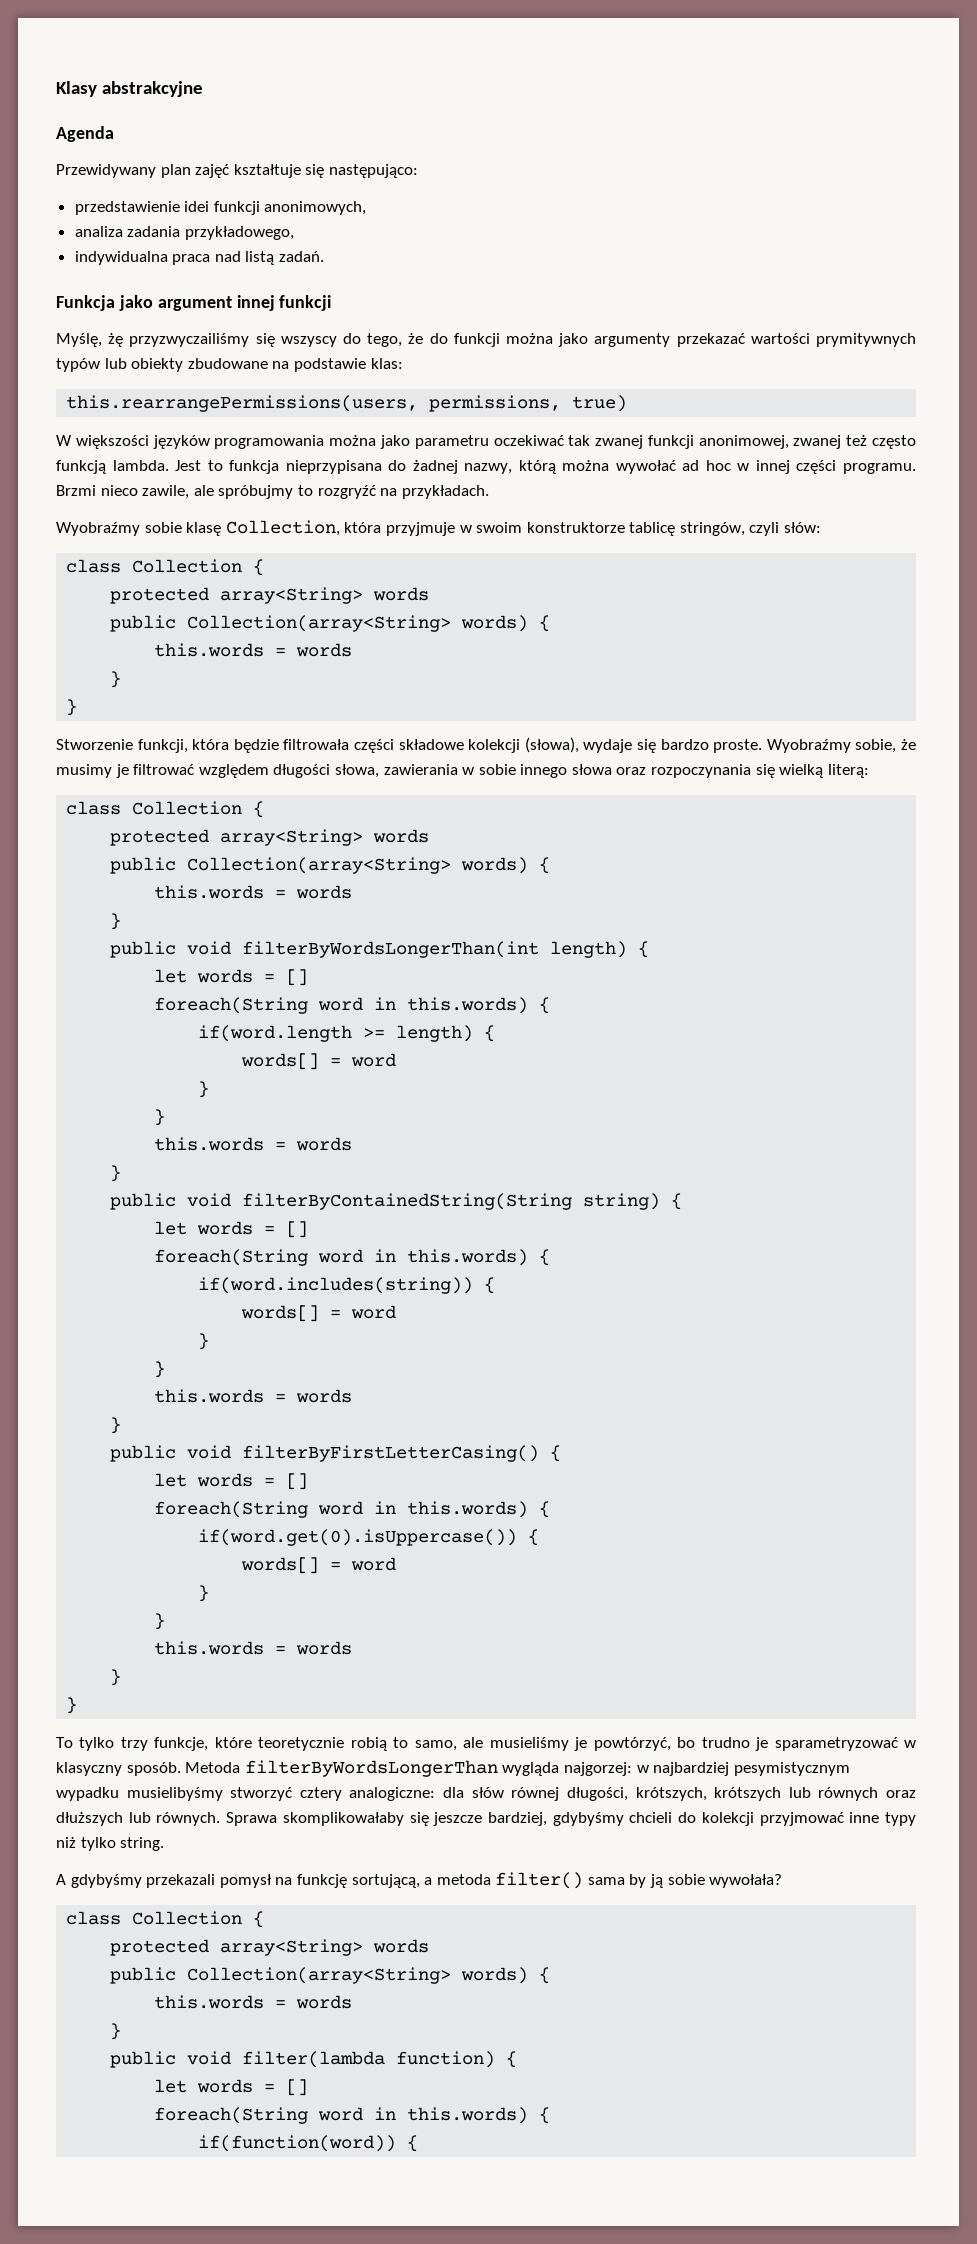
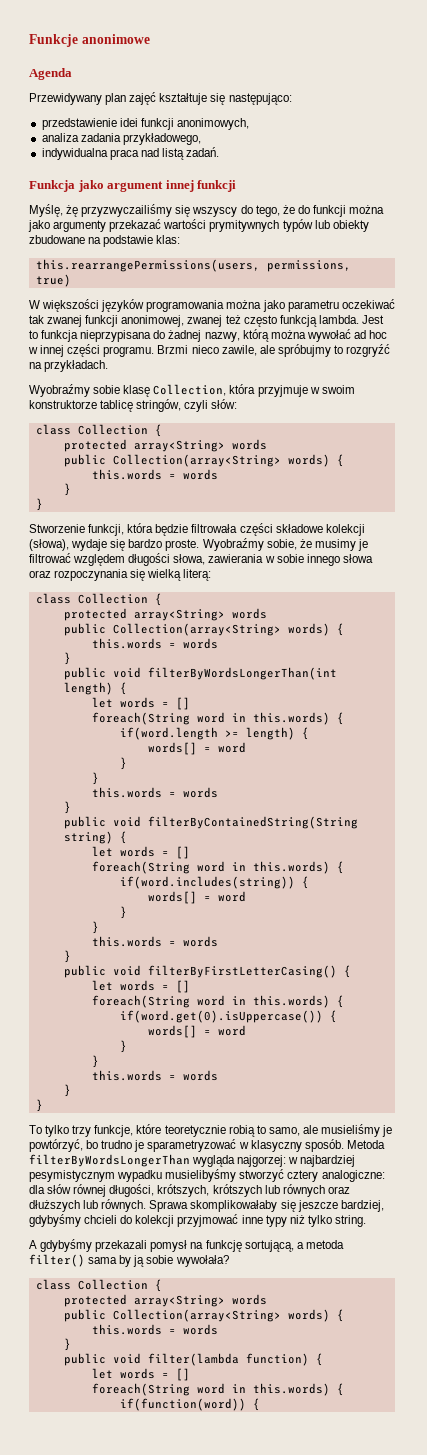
- Klasy abstrakcyjne
+ Funkcje anonimowe

